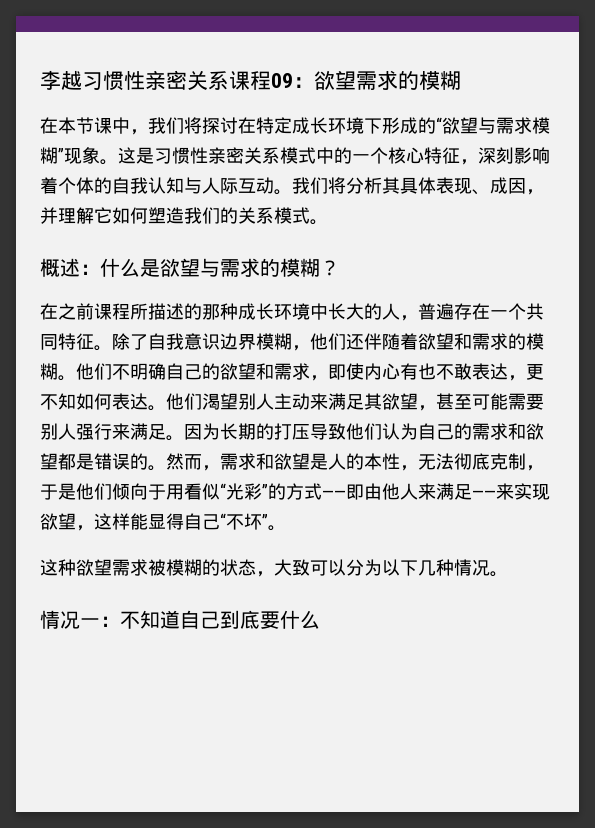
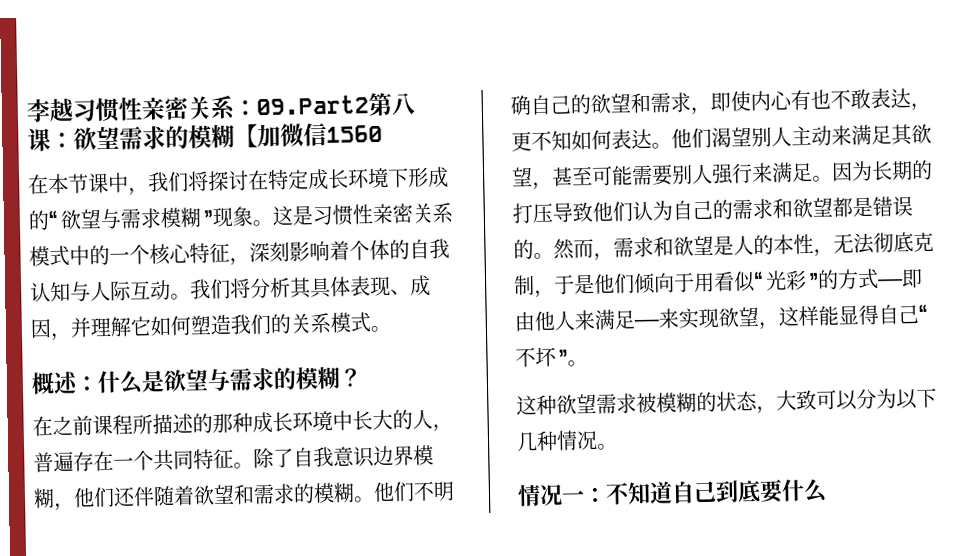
- 李越习惯性亲密关系课程09：欲望需求的模糊
+ 李越习惯性亲密关系：09.Part2第八课：欲望需求的模糊【加微信1560

